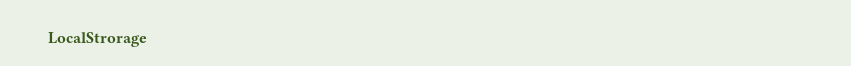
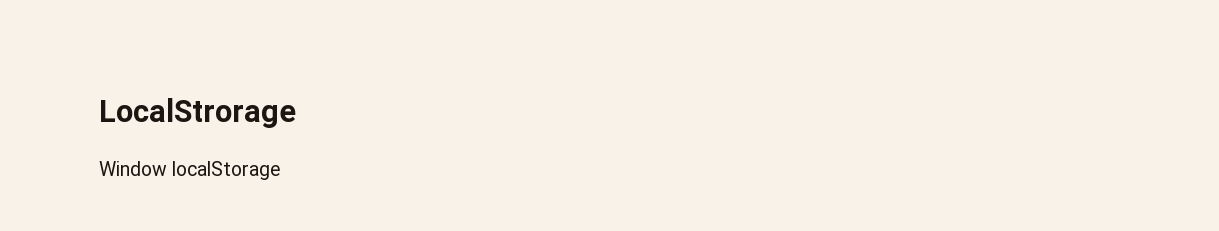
+ Window localStorage

